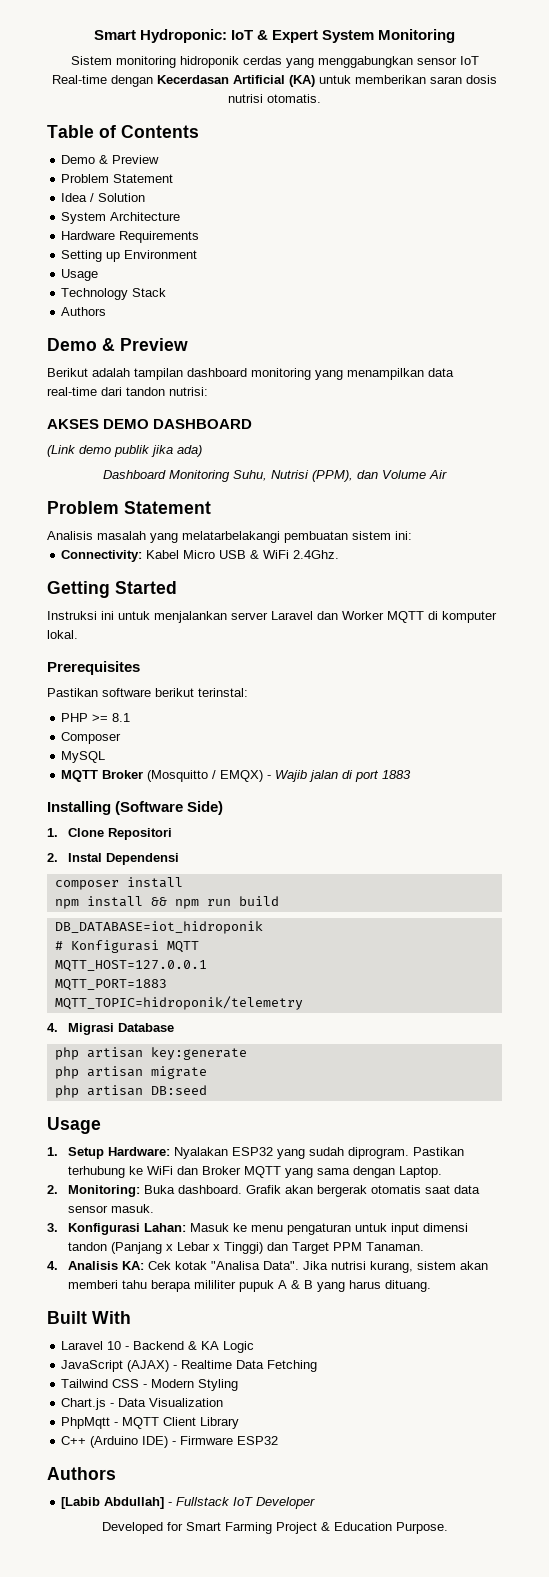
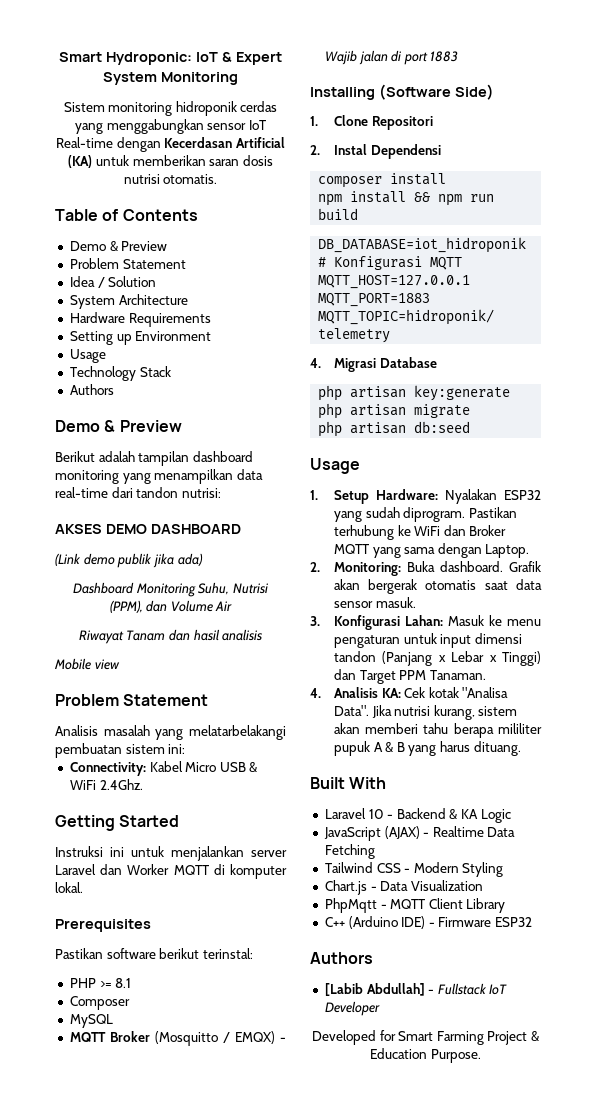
+ Riwayat Tanam dan hasil analisis
+ Mobile view
- php artisan DB:seed
+ php artisan db:seed

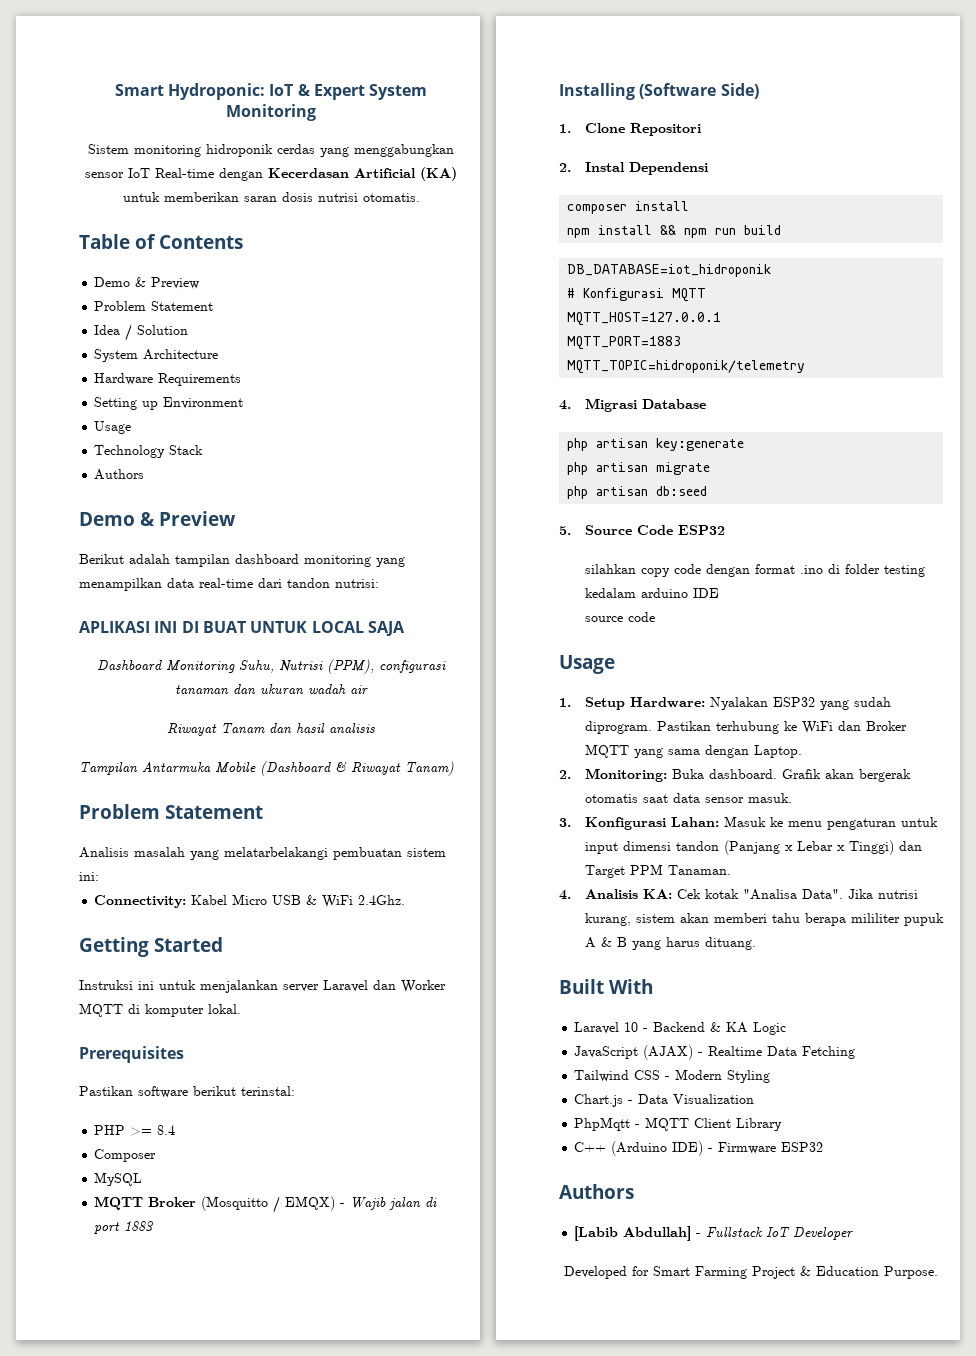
- AKSES DEMO DASHBOARD
- (Link demo publik jika ada)
+ APLIKASI INI DI BUAT UNTUK LOCAL SAJA
- Dashboard Monitoring Suhu, Nutrisi (PPM), dan Volume Air
+ Dashboard Monitoring Suhu, Nutrisi (PPM), configurasi tanaman dan ukuran wadah air
- Mobile view
+ Tampilan Antarmuka Mobile (Dashboard & Riwayat Tanam)
- PHP >= 8.1
+ PHP >= 8.4
+ 5. Source Code ESP32
+ silahkan copy code dengan format .ino di folder testing kedalam arduino IDE
+ source code

